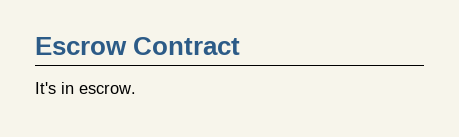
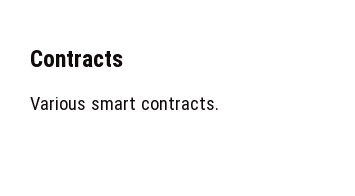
- Escrow Contract
- It's in escrow.
+ Contracts
+ Various smart contracts.

